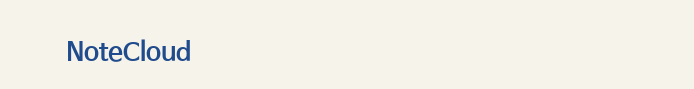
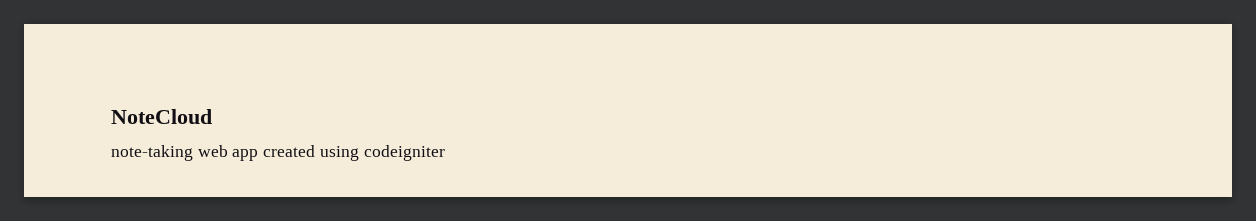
+ note-taking web app created using codeigniter

